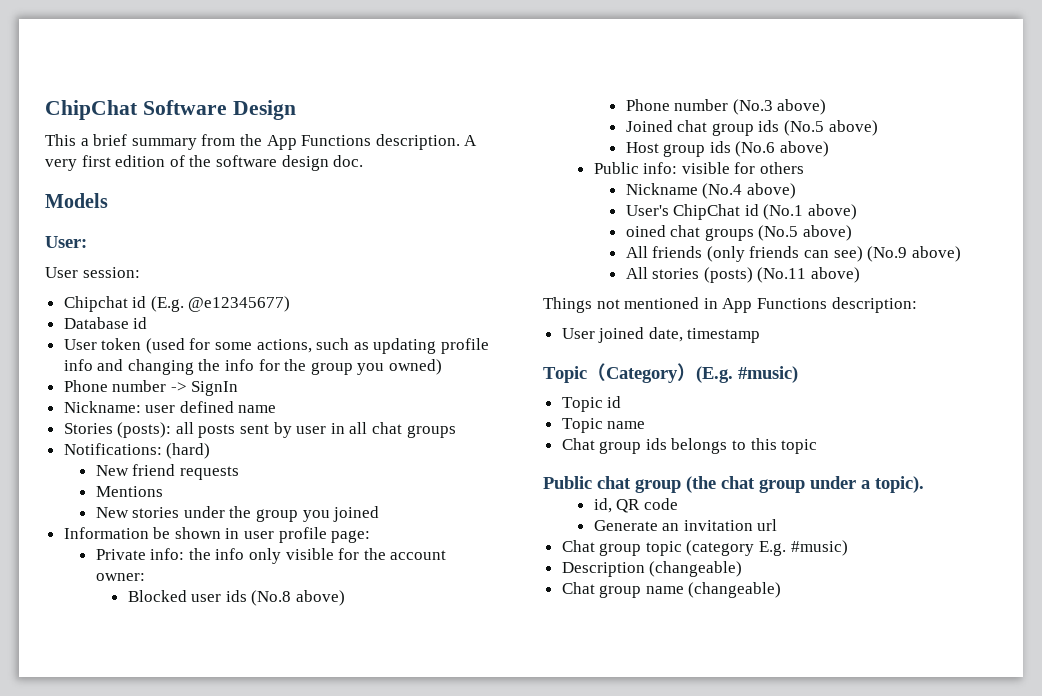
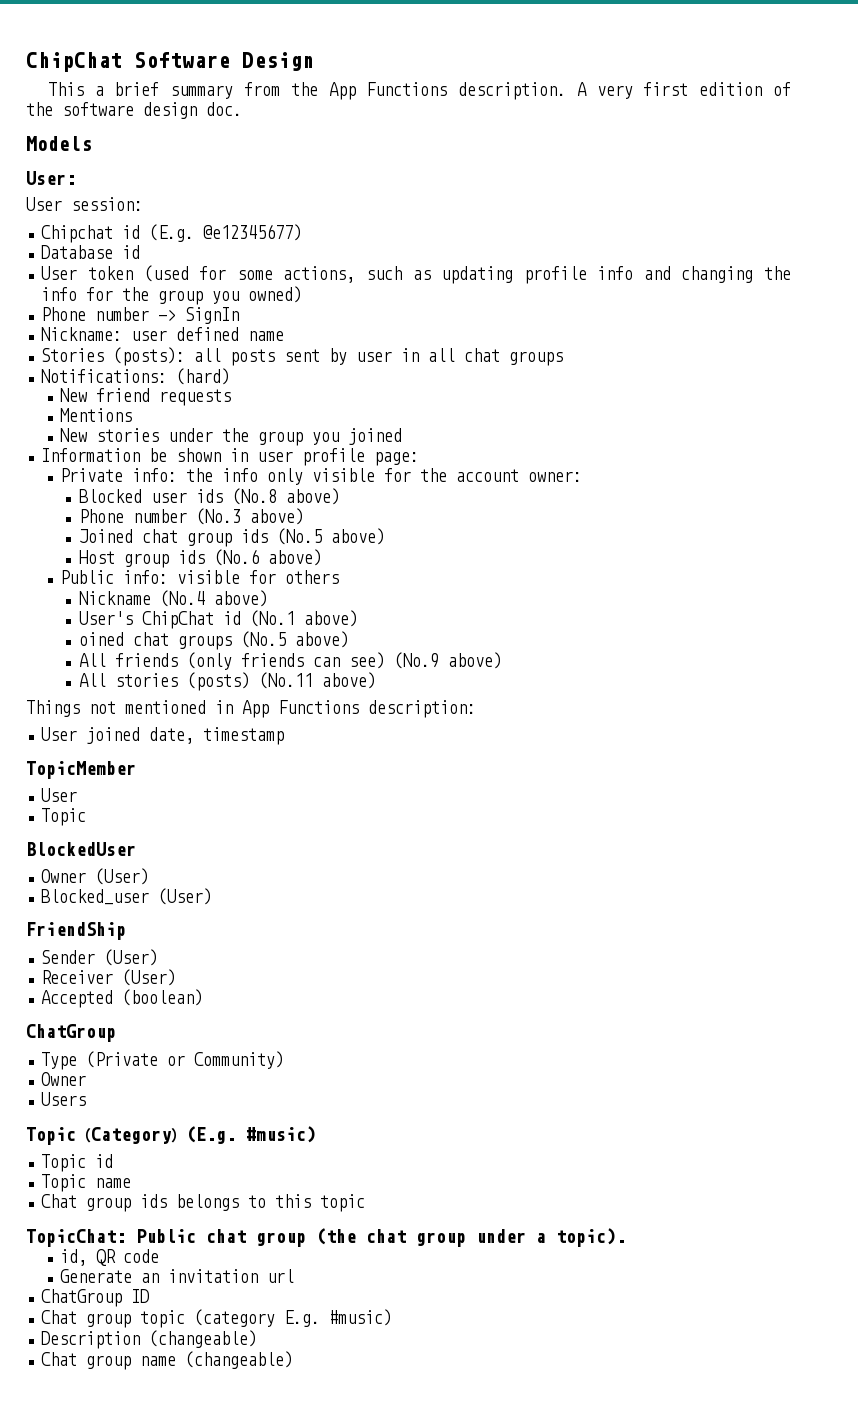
+ TopicMember
+ User
+ Topic
+ BlockedUser
+ Owner (User)
+ Blocked_user (User)
+ FriendShip
+ Sender (User)
+ Receiver (User)
+ Accepted (boolean)
+ ChatGroup
+ Type (Private or Community)
+ Owner
+ Users
- Public chat group (the chat group under a topic).
+ TopicChat: Public chat group (the chat group under a topic).
+ ChatGroup ID

